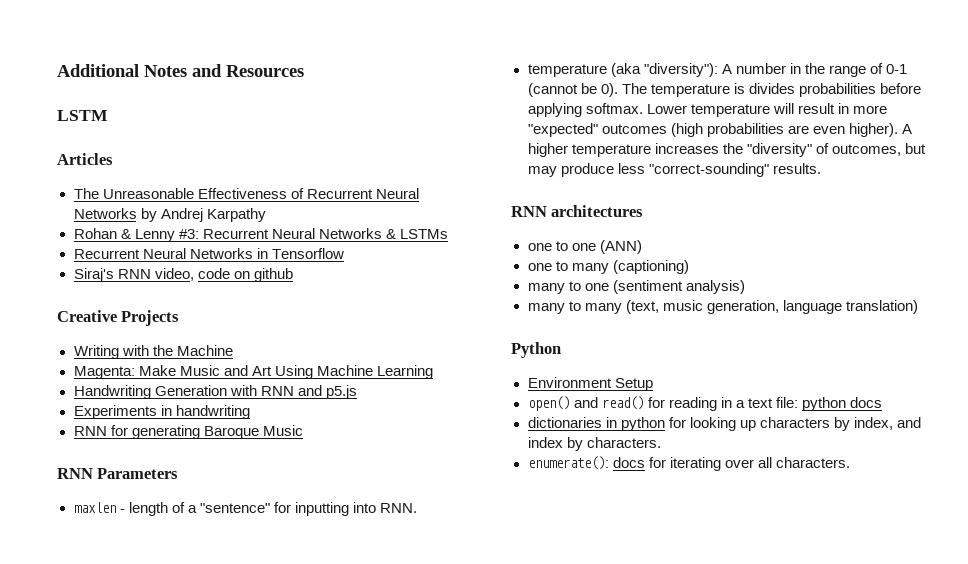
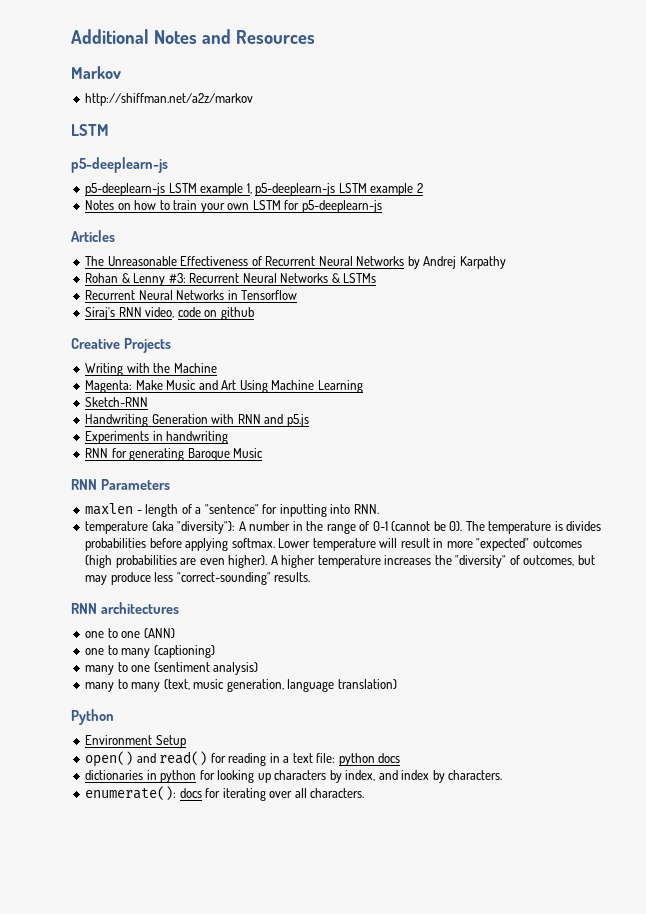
+ Markov
+ http://shiffman.net/a2z/markov
  LSTM
+ p5-deeplearn-js
+ p5-deeplearn-js LSTM example 1, p5-deeplearn-js LSTM example 2
+ Notes on how to train your own LSTM for p5-deeplearn-js
+ Sketch-RNN

